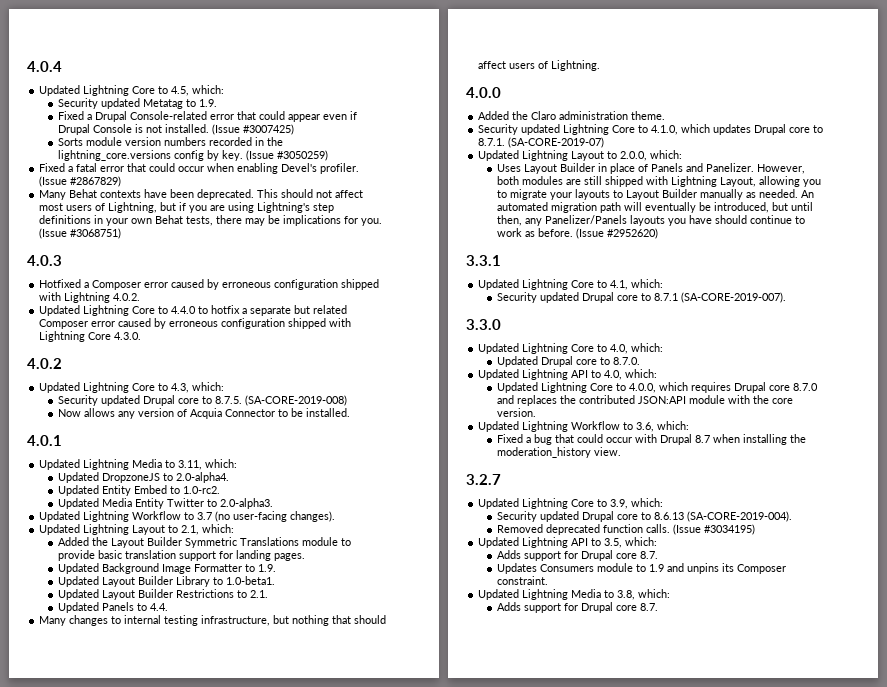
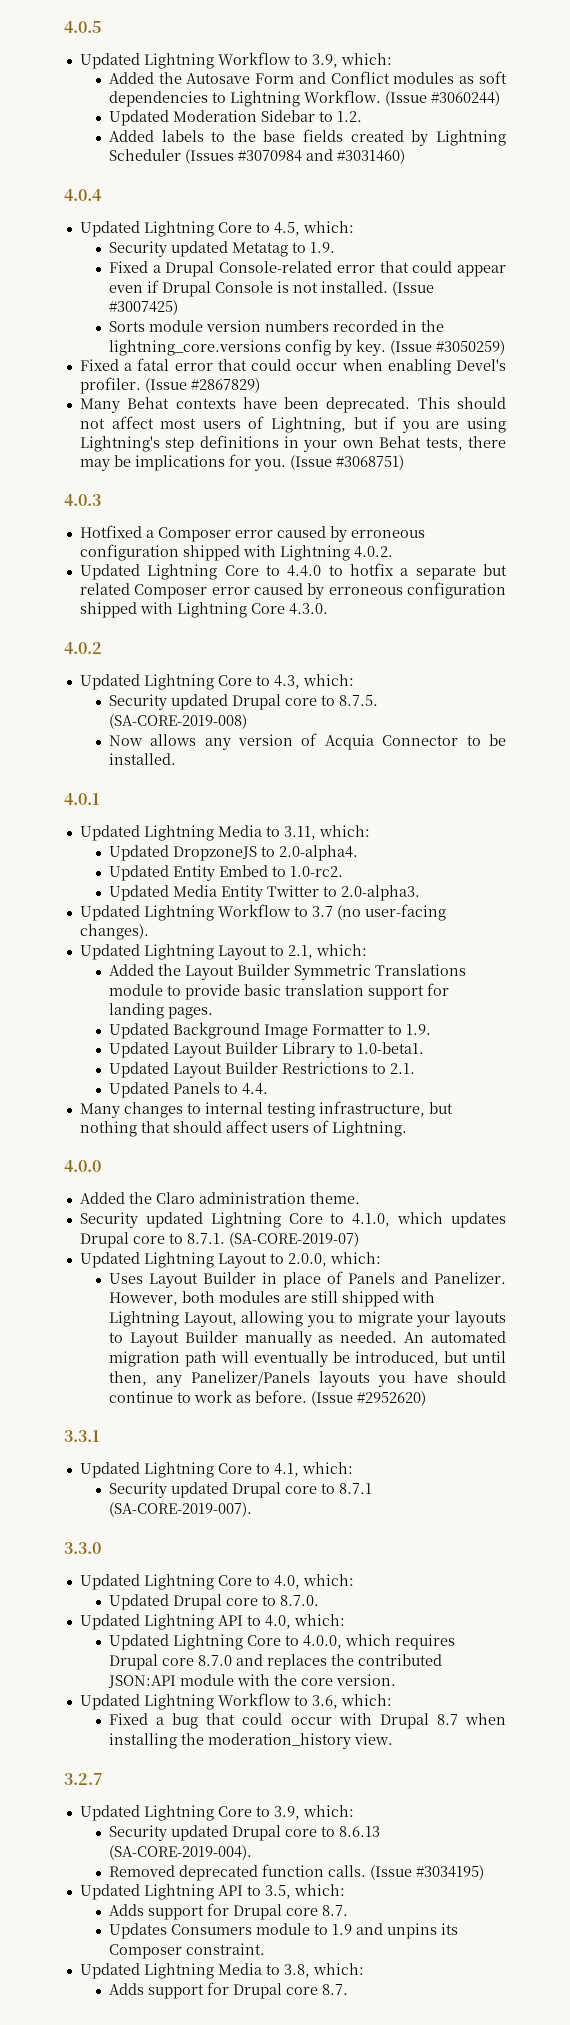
+ 4.0.5
+ Updated Lightning Workflow to 3.9, which:
+ Added the Autosave Form and Conflict modules as soft dependencies to Lightning Workflow. (Issue #3060244)
+ Updated Moderation Sidebar to 1.2.
+ Added labels to the base fields created by Lightning Scheduler (Issues #3070984 and #3031460)

